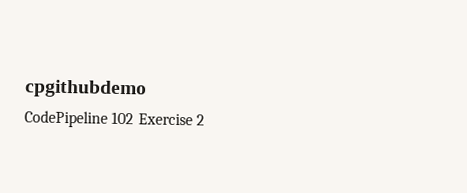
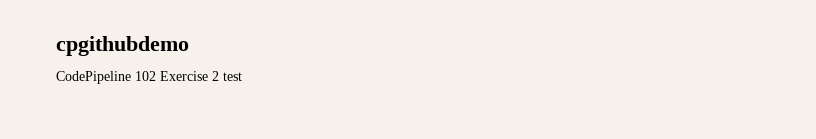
- CodePipeline 102 Exercise 2
+ CodePipeline 102 Exercise 2 test

